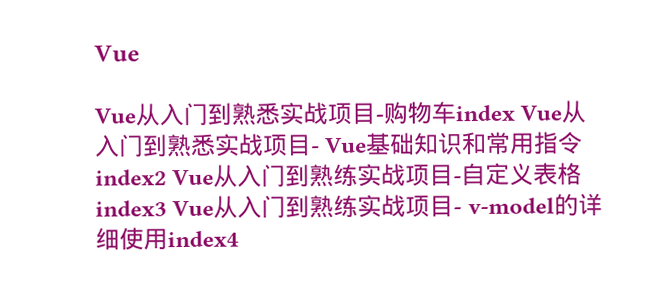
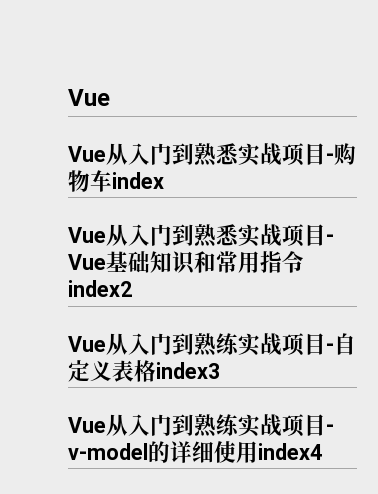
- Vue从入门到熟悉实战项目-购物车index Vue从入门到熟悉实战项目- Vue基础知识和常用指令index2 Vue从入门到熟练实战项目-自定义表格index3 Vue从入门到熟练实战项目- v-model的详细使用index4
+ Vue从入门到熟悉实战项目-购物车index
+ Vue从入门到熟悉实战项目- Vue基础知识和常用指令index2
+ Vue从入门到熟练实战项目-自定义表格index3
+ Vue从入门到熟练实战项目- v-model的详细使用index4

